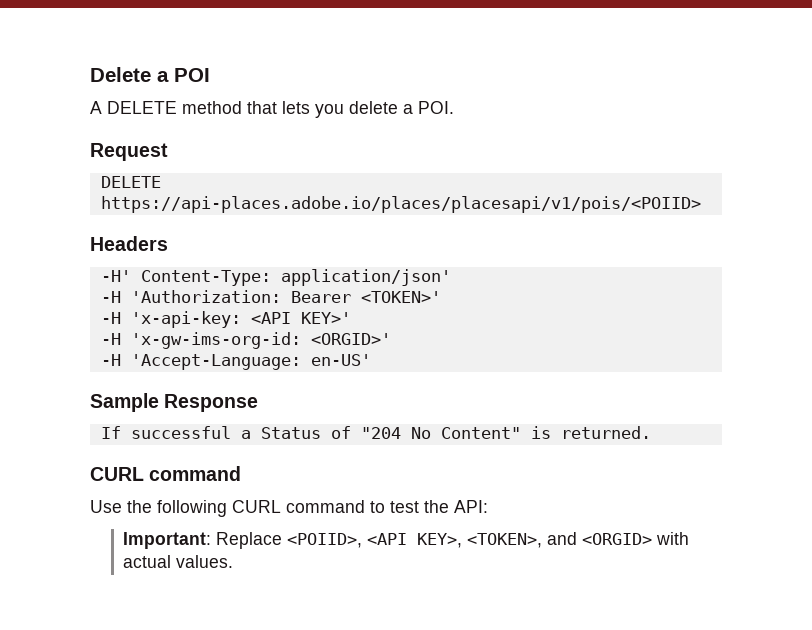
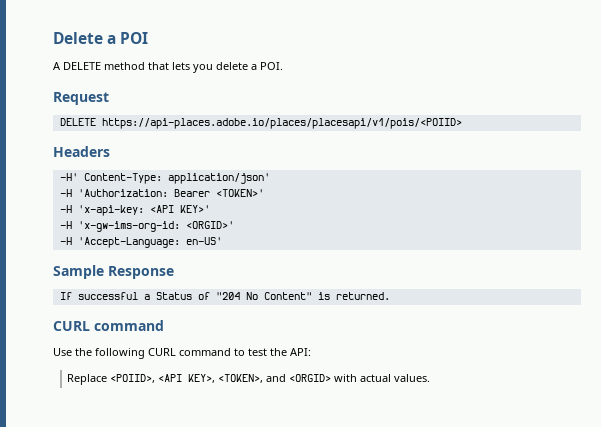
- Important: Replace <POIID>, <API KEY>, <TOKEN>, and <ORGID> with actual values.
+ Replace <POIID>, <API KEY>, <TOKEN>, and <ORGID> with actual values.

